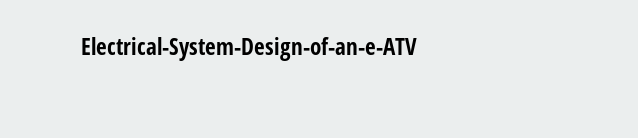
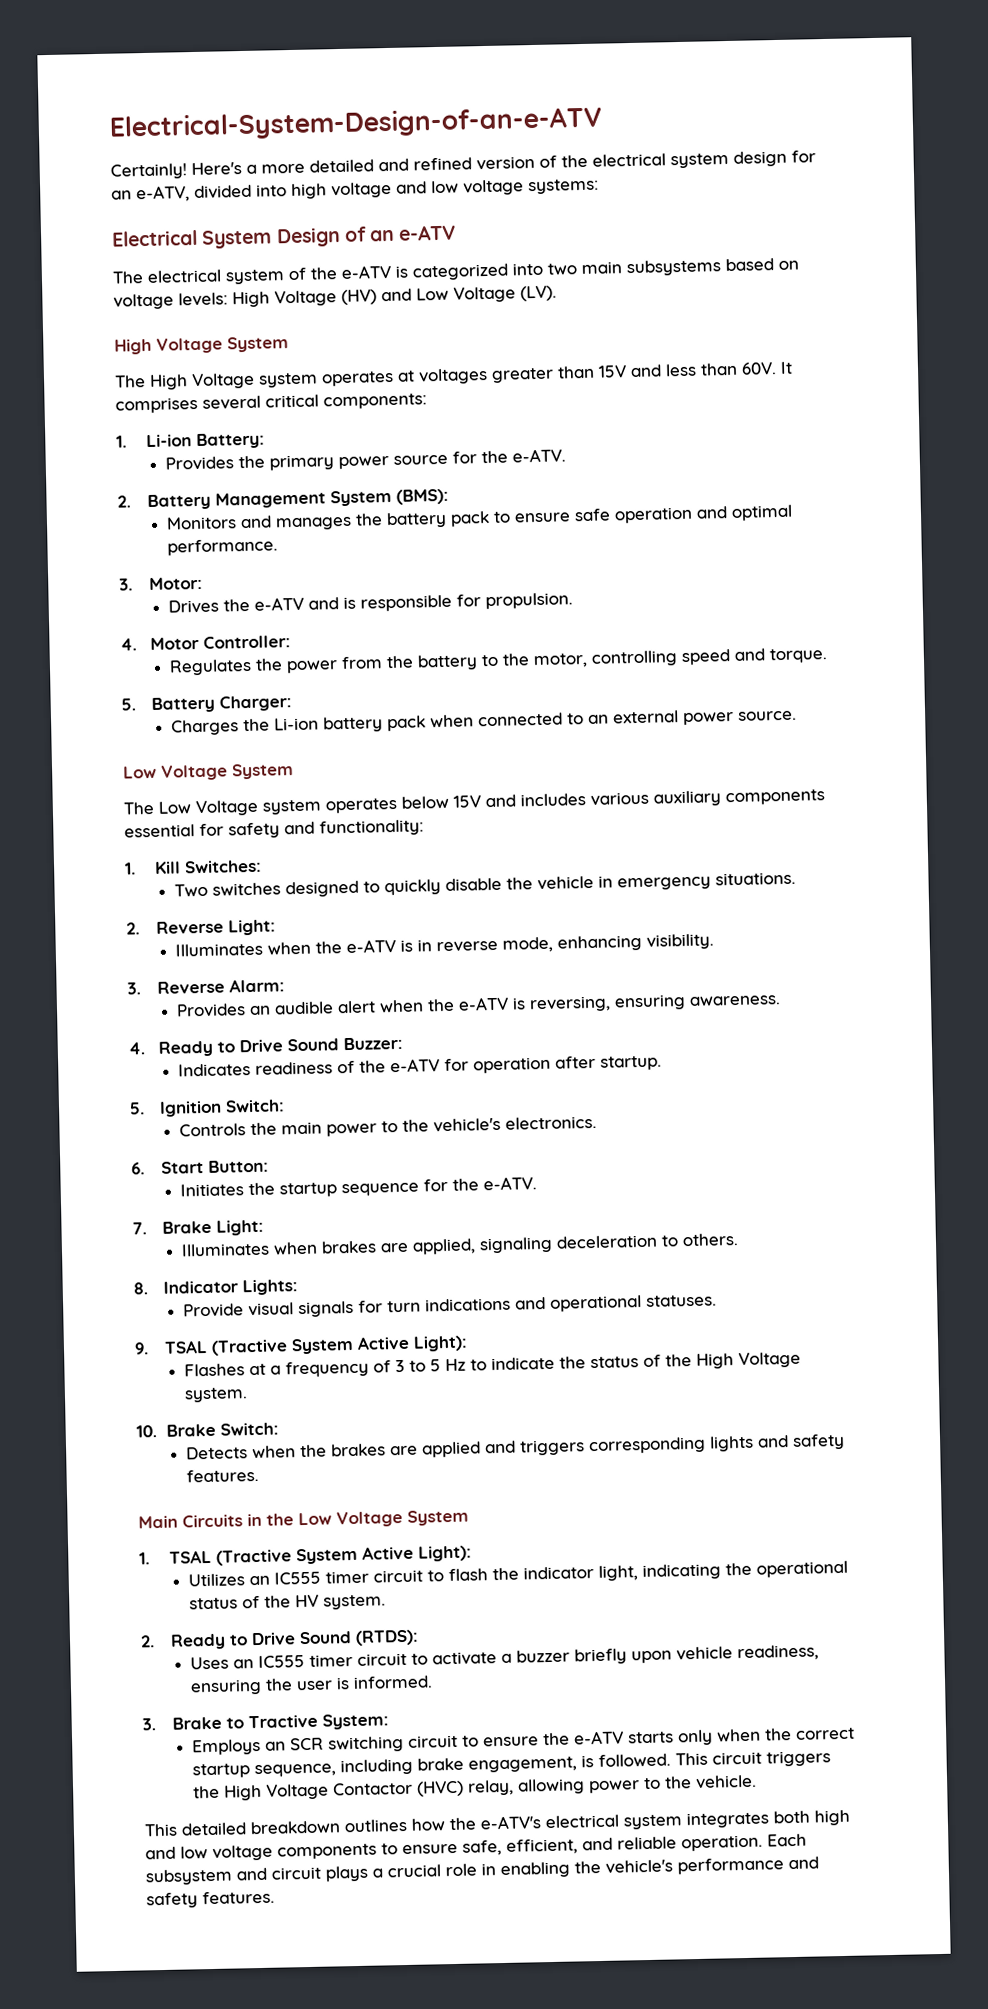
+ Certainly! Here's a more detailed and refined version of the electrical system design for an e-ATV, divided into high voltage and low voltage systems:
+ Electrical System Design of an e-ATV
+ The electrical system of the e-ATV is categorized into two main subsystems based on voltage levels: High Voltage (HV) and Low Voltage (LV).
+ High Voltage System
+ The High Voltage system operates at voltages greater than 15V and less than 60V. It comprises several critical components:
+ 1. Li-ion Battery:
+ Provides the primary power source for the e-ATV.
+ 2. Battery Management System (BMS):
+ Monitors and manages the battery pack to ensure safe operation and optimal performance.
+ 3. Motor:
+ Drives the e-ATV and is responsible for propulsion.
+ 4. Motor Controller:
+ Regulates the power from the battery to the motor, controlling speed and torque.
+ 5. Battery Charger:
+ Charges the Li-ion battery pack when connected to an external power source.
+ Low Voltage System
+ The Low Voltage system operates below 15V and includes various auxiliary components essential for safety and functionality:
+ 1. Kill Switches:
+ Two switches designed to quickly disable the vehicle in emergency situations.
+ 2. Reverse Light:
+ Illuminates when the e-ATV is in reverse mode, enhancing visibility.
+ 3. Reverse Alarm:
+ Provides an audible alert when the e-ATV is reversing, ensuring awareness.
+ 4. Ready to Drive Sound Buzzer:
+ Indicates readiness of the e-ATV for operation after startup.
+ 5. Ignition Switch:
+ Controls the main power to the vehicle's electronics.
+ 6. Start Button:
+ Initiates the startup sequence for the e-ATV.
+ 7. Brake Light:
+ Illuminates when brakes are applied, signaling deceleration to others.
+ 8. Indicator Lights:
+ Provide visual signals for turn indications and operational statuses.
+ 9. TSAL (Tractive System Active Light):
+ Flashes at a frequency of 3 to 5 Hz to indicate the status of the High Voltage system.
+ 10. Brake Switch:
+ Detects when the brakes are applied and triggers corresponding lights and safety features.
+ Main Circuits in the Low Voltage System
+ 1. TSAL (Tractive System Active Light):
+ Utilizes an IC555 timer circuit to flash the indicator light, indicating the operational status of the HV system.
+ 2. Ready to Drive Sound (RTDS):
+ Uses an IC555 timer circuit to activate a buzzer briefly upon vehicle readiness, ensuring the user is informed.
+ 3. Brake to Tractive System:
+ Employs an SCR switching circuit to ensure the e-ATV starts only when the correct startup sequence, including brake engagement, is followed. This circuit triggers the High Voltage Contactor (HVC) relay, allowing power to the vehicle.
+ This detailed breakdown outlines how the e-ATV's electrical system integrates both high and low voltage components to ensure safe, efficient, and reliable operation. Each subsystem and circuit plays a crucial role in enabling the vehicle's performance and safety features.

